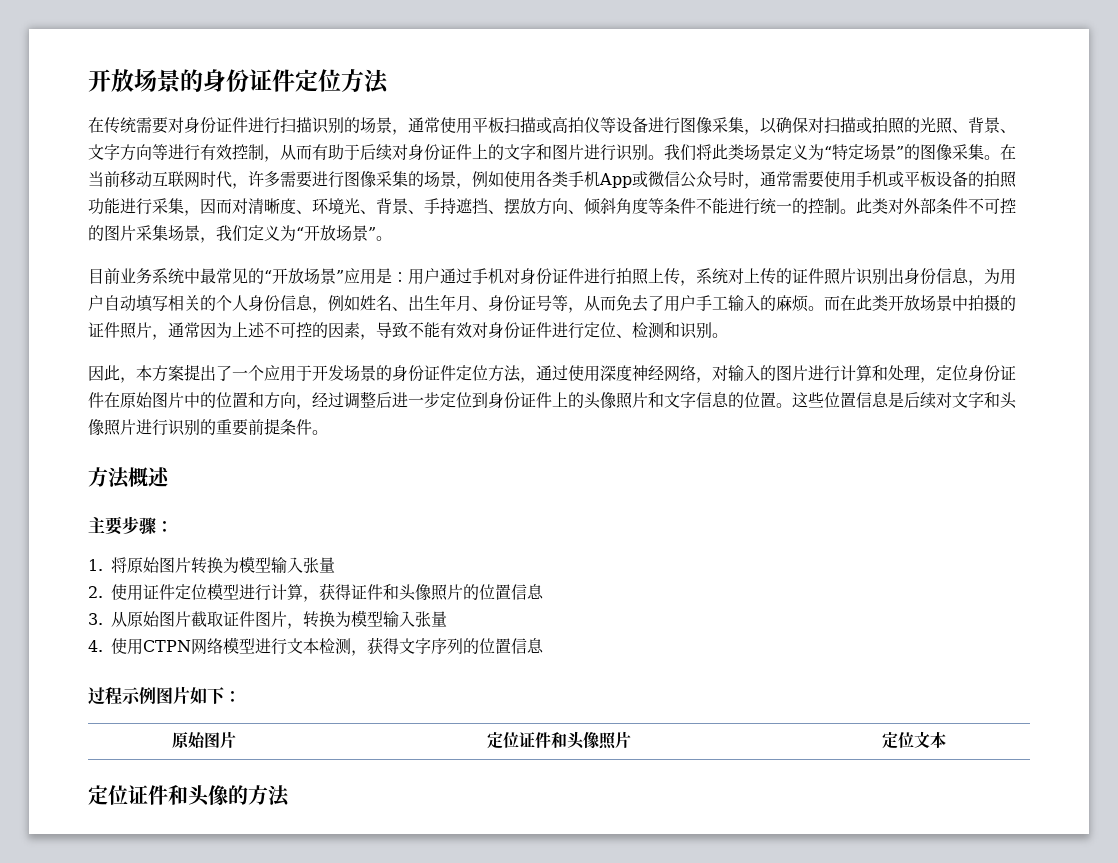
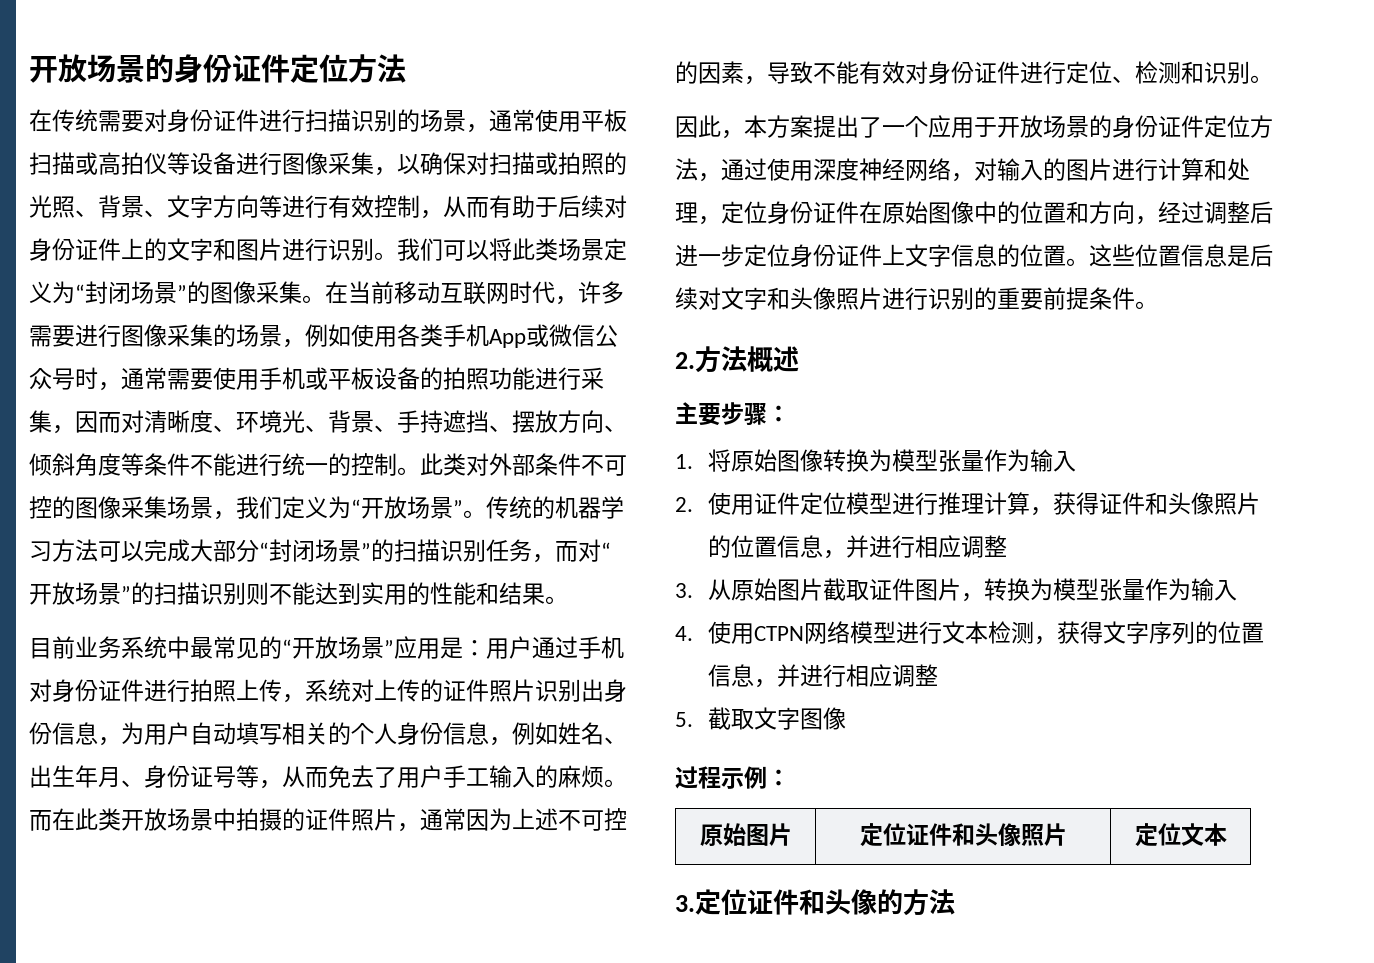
- 我们将此类场景定义为“特定场景”的图像采集。
+ 我们可以将此类场景定义为“封闭场景”的图像采集。
- 此类对外部条件不可控的图片采集场景，我们定义为“开放场景”。
+ 此类对外部条件不可控的图像采集场景，我们定义为“开放场景”。传统的机器学习方法可以完成大部分“封闭场景”的扫描识别任务，而对“开放场景”的扫描识别则不能达到实用的性能和结果。
- 因此，本方案提出了一个应用于开发场景的身份证件定位方法，通过使用深度神经网络，对输入的图片进行计算和处理，定位身份证件在原始图片中的位置和方向，经过调整后进一步定位到身份证件上的头像照片和文字信息的位置。
+ 因此，本方案提出了一个应用于开放场景的身份证件定位方法，通过使用深度神经网络，对输入的图片进行计算和处理，定位身份证件在原始图像中的位置和方向，经过调整后进一步定位身份证件上文字信息的位置。
- 方法概述
+ 2.方法概述
- 1.将原始图片转换为模型输入张量
+ 1.将原始图像转换为模型张量作为输入
- 2.使用证件定位模型进行计算，获得证件和头像照片的位置信息
+ 2.使用证件定位模型进行推理计算，获得证件和头像照片的位置信息，并进行相应调整
- 3.从原始图片截取证件图片，转换为模型输入张量
+ 3.从原始图片截取证件图片，转换为模型张量作为输入
- 4.使用CTPN网络模型进行文本检测，获得文字序列的位置信息
+ 4.使用CTPN网络模型进行文本检测，获得文字序列的位置信息，并进行相应调整
+ 5.截取文字图像
- 过程示例图片如下：
+ 过程示例：
- 定位证件和头像的方法
+ 3.定位证件和头像的方法

